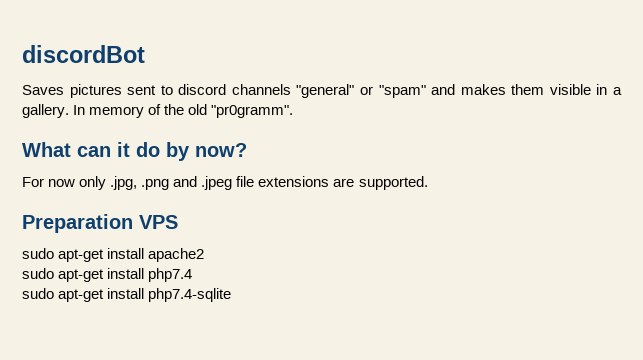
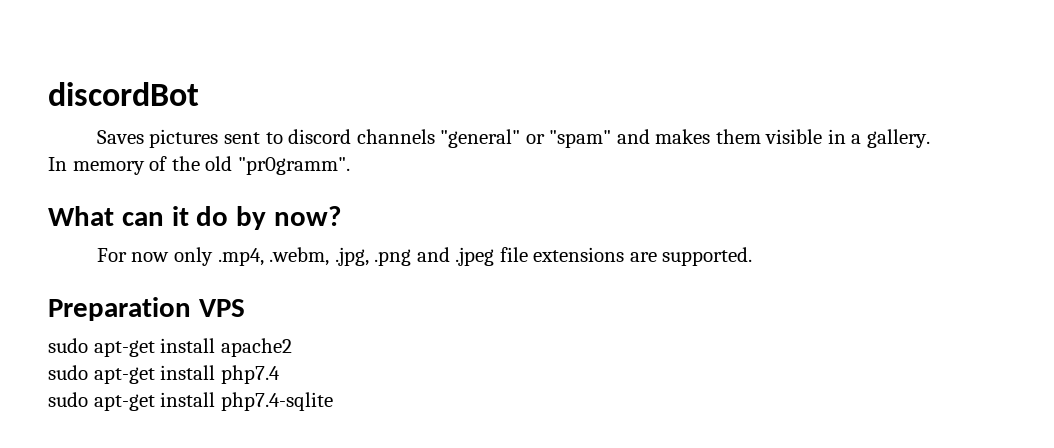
- For now only .jpg, .png and .jpeg file extensions are supported.
+ For now only .mp4, .webm, .jpg, .png and .jpeg file extensions are supported.

